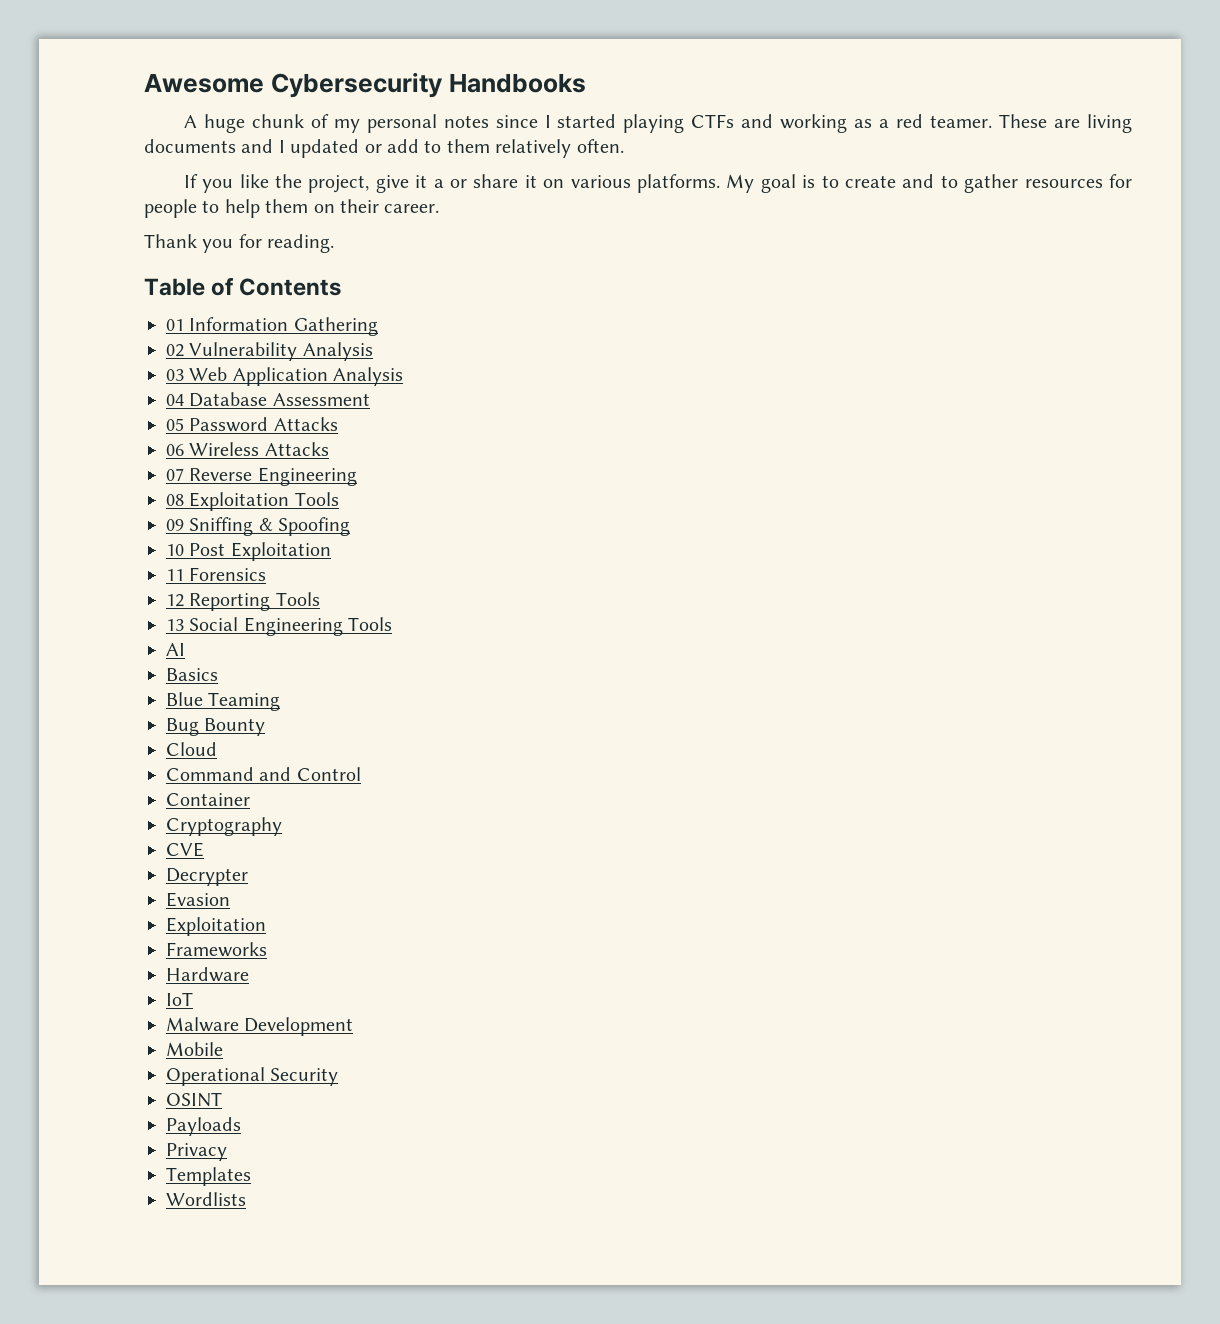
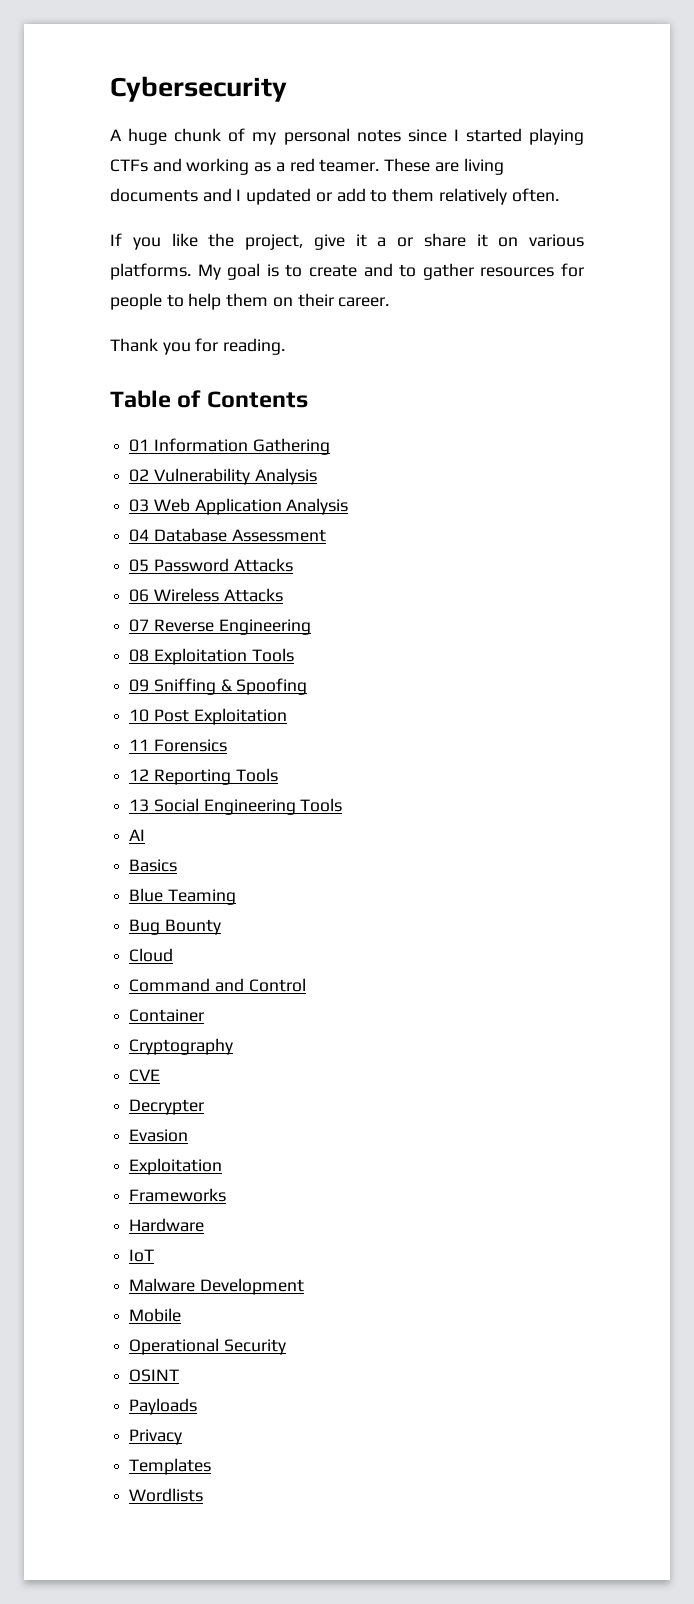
- Awesome Cybersecurity Handbooks
+ Cybersecurity

